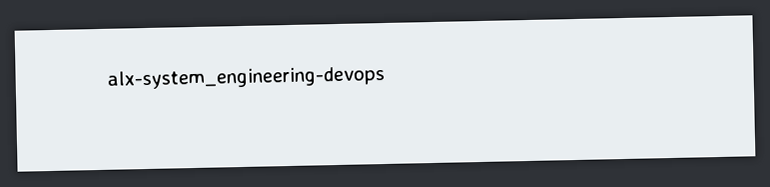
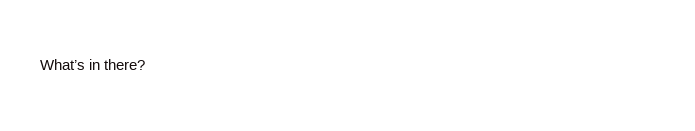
- alx-system_engineering-devops
+ What’s in there?

